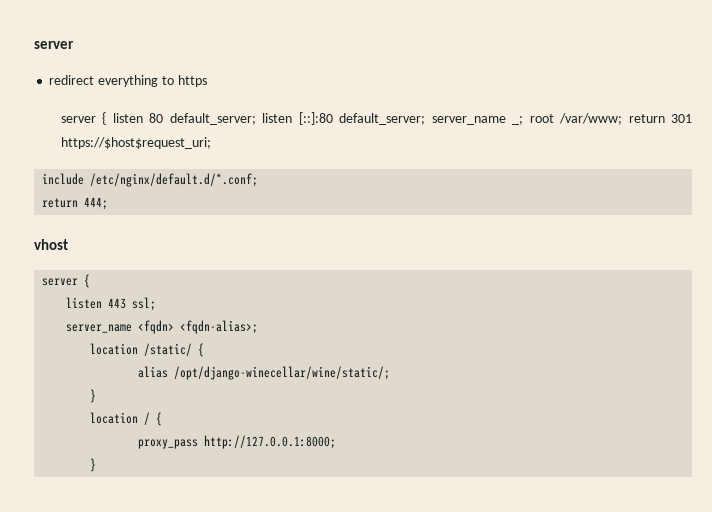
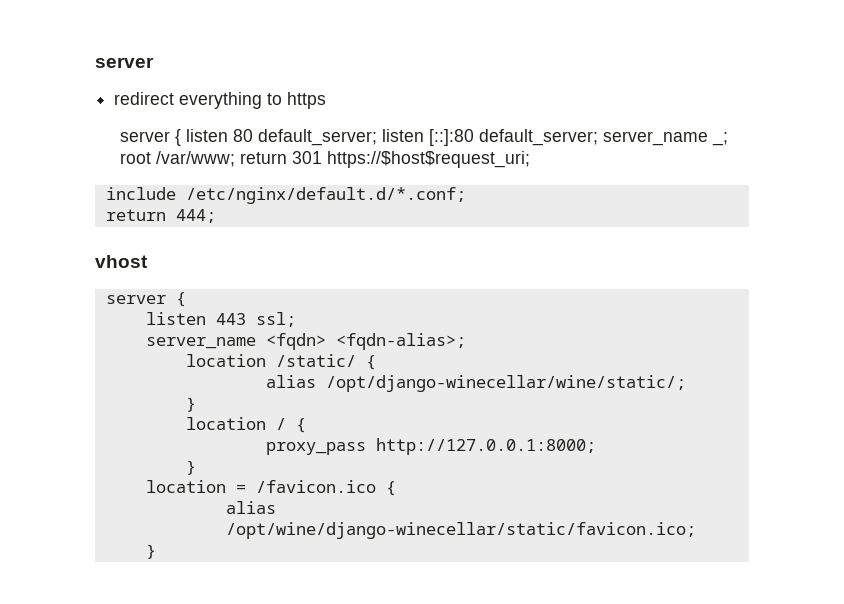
+ location = /favicon.ico {
+ alias /opt/wine/django-winecellar/static/favicon.ico;
+ }

